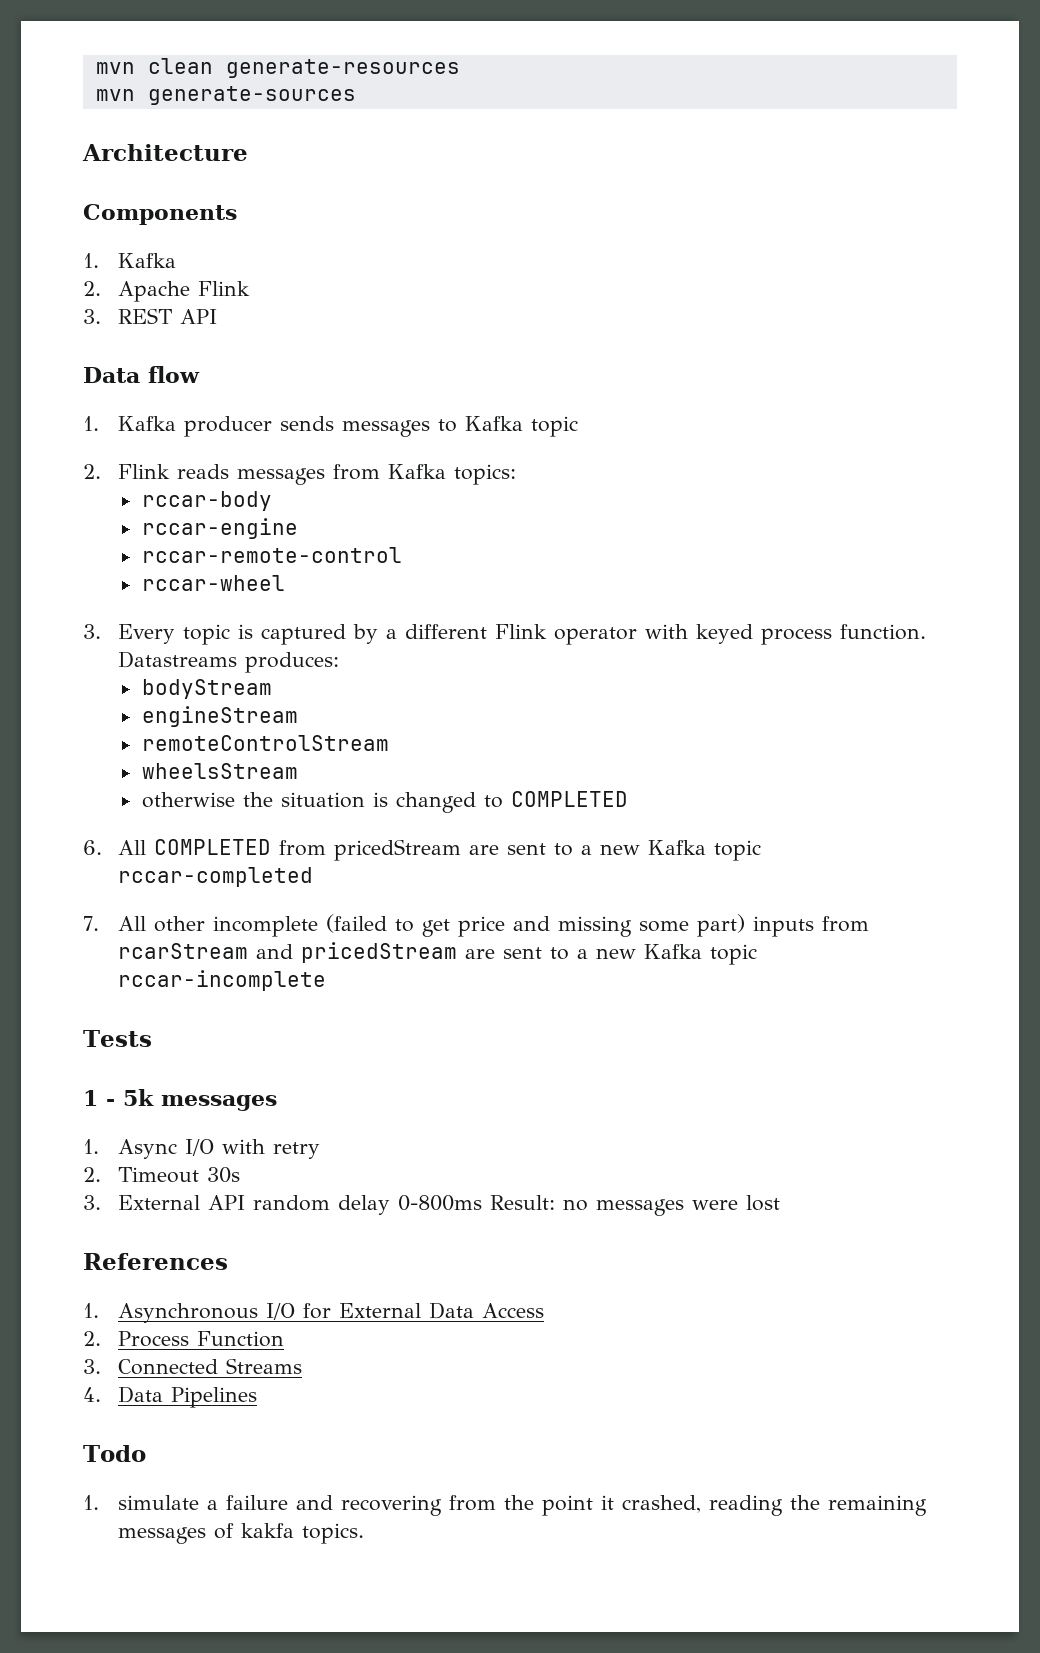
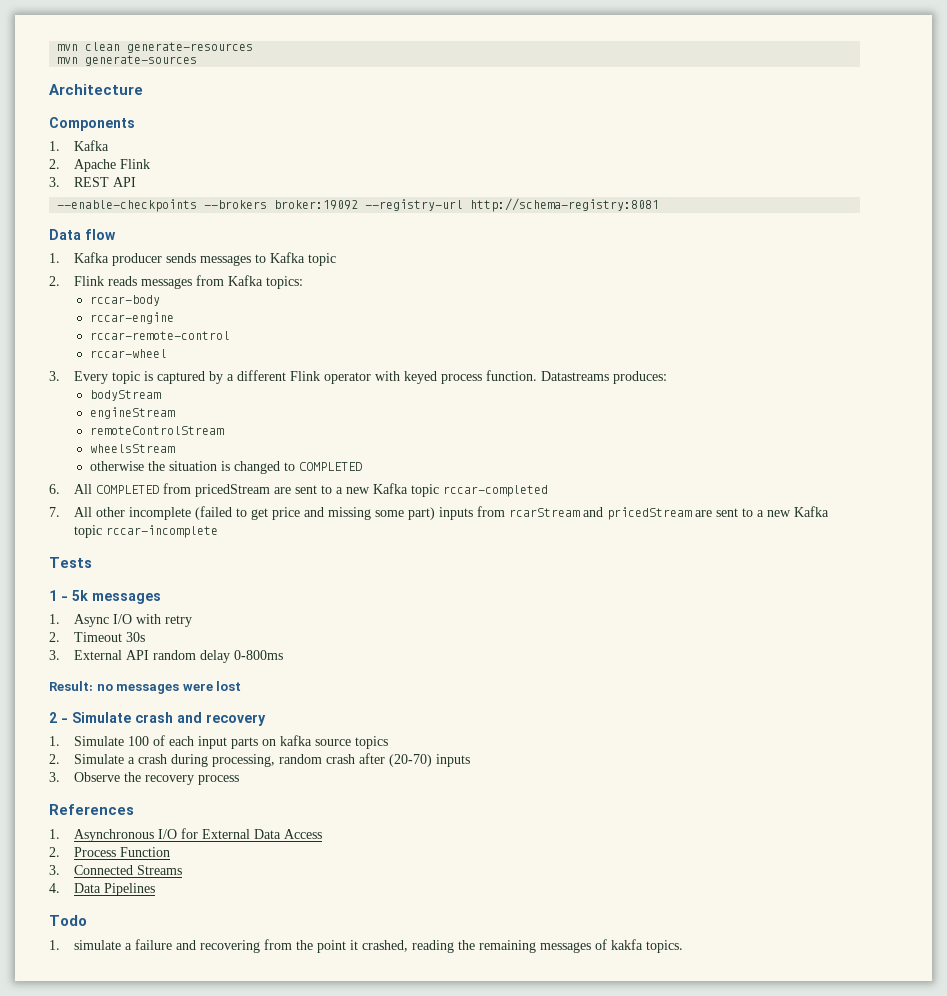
+ --enable-checkpoints --brokers broker:19092 --registry-url http://schema-registry:8081
- 3. External API random delay 0-800ms Result: no messages were lost
+ 3. External API random delay 0-800ms
+ Result: no messages were lost
+ 2 - Simulate crash and recovery
+ 1. Simulate 100 of each input parts on kafka source topics
+ 2. Simulate a crash during processing, random crash after (20-70) inputs
+ 3. Observe the recovery process

